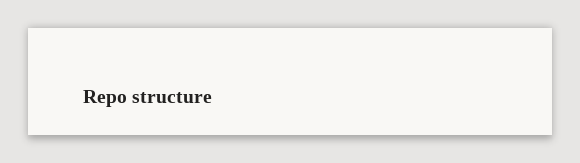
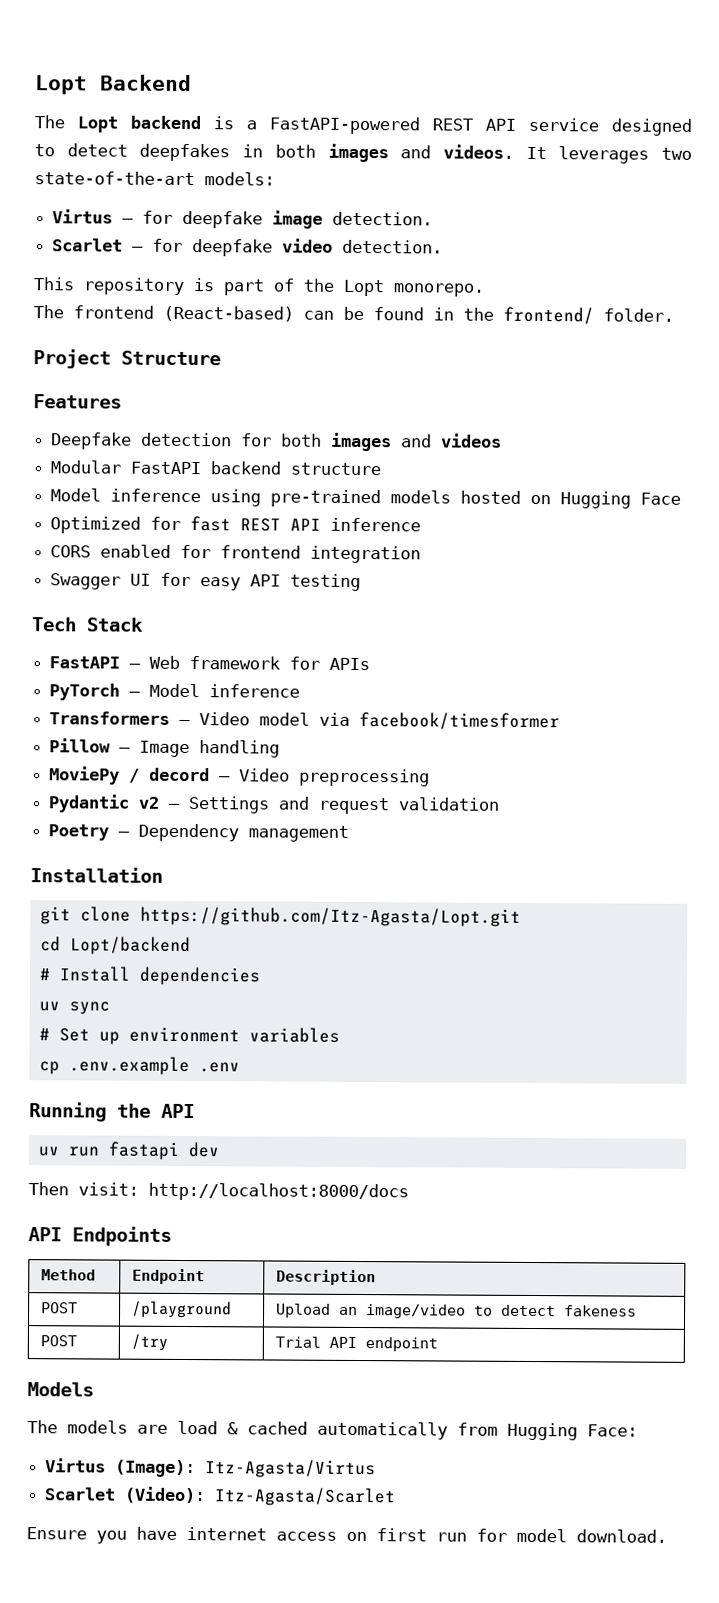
- Repo structure
+ Lopt Backend
+ The Lopt backend is a FastAPI-powered REST API service designed to detect deepfakes in both images and videos. It leverages two state-of-the-art models:
+ Virtus – for deepfake image detection.
+ Scarlet – for deepfake video detection.
+ This repository is part of the Lopt monorepo.
+ The frontend (React-based) can be found in the frontend/ folder.
+ Project Structure
+ Features
+ Deepfake detection for both images and videos
+ Modular FastAPI backend structure
+ Model inference using pre-trained models hosted on Hugging Face
+ Optimized for fast REST API inference
+ CORS enabled for frontend integration
+ Swagger UI for easy API testing
+ Tech Stack
+ FastAPI – Web framework for APIs
+ PyTorch – Model inference
+ Transformers – Video model via facebook/timesformer
+ Pillow – Image handling
+ MoviePy / decord – Video preprocessing
+ Pydantic v2 – Settings and request validation
+ Poetry – Dependency management
+ Installation
+ git clone https://github.com/Itz-Agasta/Lopt.git
+ cd Lopt/backend
+ # Install dependencies
+ uv sync
+ # Set up environment variables
+ cp .env.example .env
+ Running the API
+ uv run fastapi dev
+ Then visit: http://localhost:8000/docs
+ API Endpoints
+ Method | Endpoint | Description
+ POST | /playground | Upload an image/video to detect fakeness
+ POST | /try | Trial API endpoint
+ Models
+ The models are load & cached automatically from Hugging Face:
+ Virtus (Image): Itz-Agasta/Virtus
+ Scarlet (Video): Itz-Agasta/Scarlet
+ Ensure you have internet access on first run for model download.

